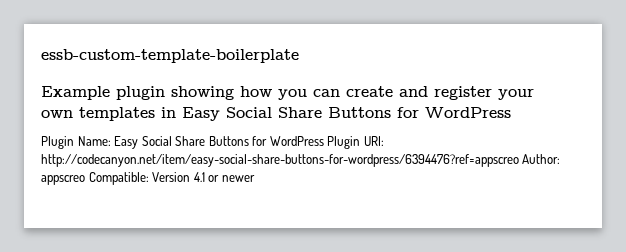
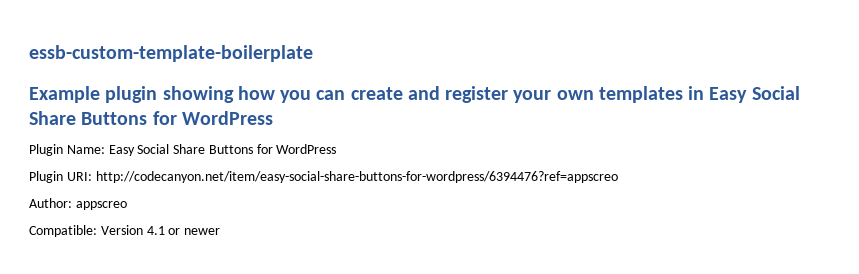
- Plugin Name: Easy Social Share Buttons for WordPress Plugin URI: http://codecanyon.net/item/easy-social-share-buttons-for-wordpress/6394476?ref=appscreo Author: appscreo Compatible: Version 4.1 or newer
+ Plugin Name: Easy Social Share Buttons for WordPress
+ Plugin URI: http://codecanyon.net/item/easy-social-share-buttons-for-wordpress/6394476?ref=appscreo
+ Author: appscreo
+ Compatible: Version 4.1 or newer

